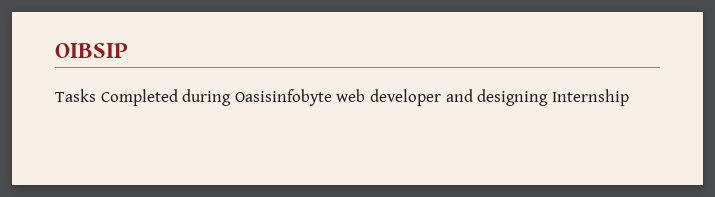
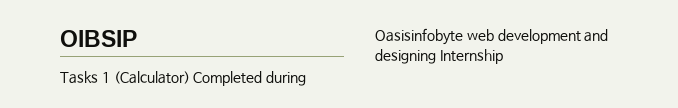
- Tasks Completed during Oasisinfobyte web developer and designing Internship
+ Tasks 1 (Calculator) Completed during Oasisinfobyte web development and designing Internship

